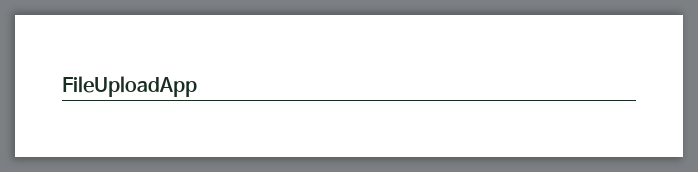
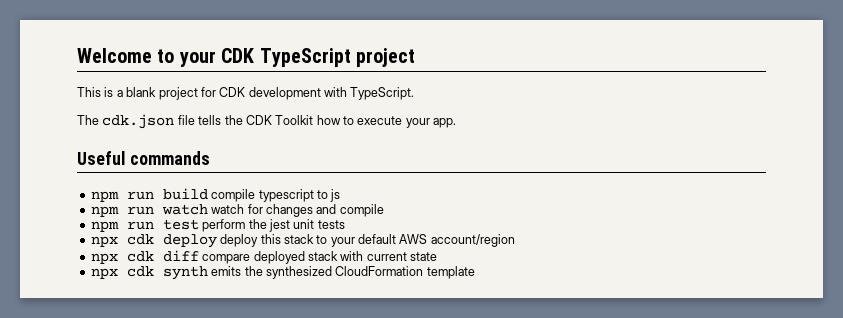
- FileUploadApp
+ Welcome to your CDK TypeScript project
+ This is a blank project for CDK development with TypeScript.
+ The cdk.json file tells the CDK Toolkit how to execute your app.
+ Useful commands
+ npm run build compile typescript to js
+ npm run watch watch for changes and compile
+ npm run test perform the jest unit tests
+ npx cdk deploy deploy this stack to your default AWS account/region
+ npx cdk diff compare deployed stack with current state
+ npx cdk synth emits the synthesized CloudFormation template

